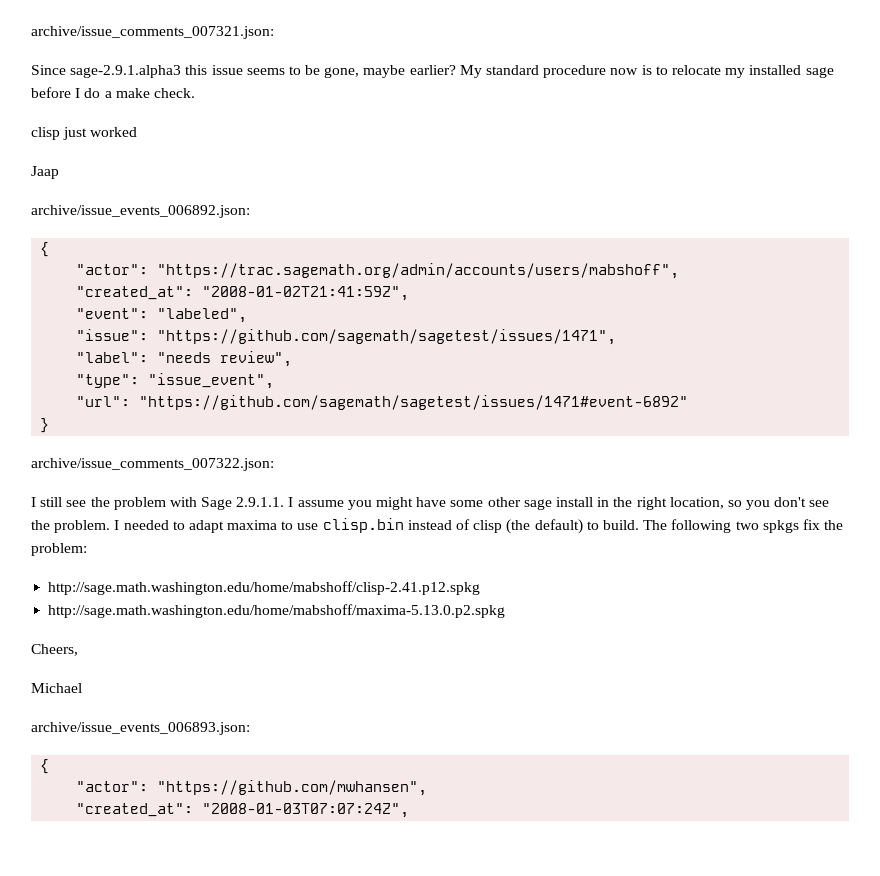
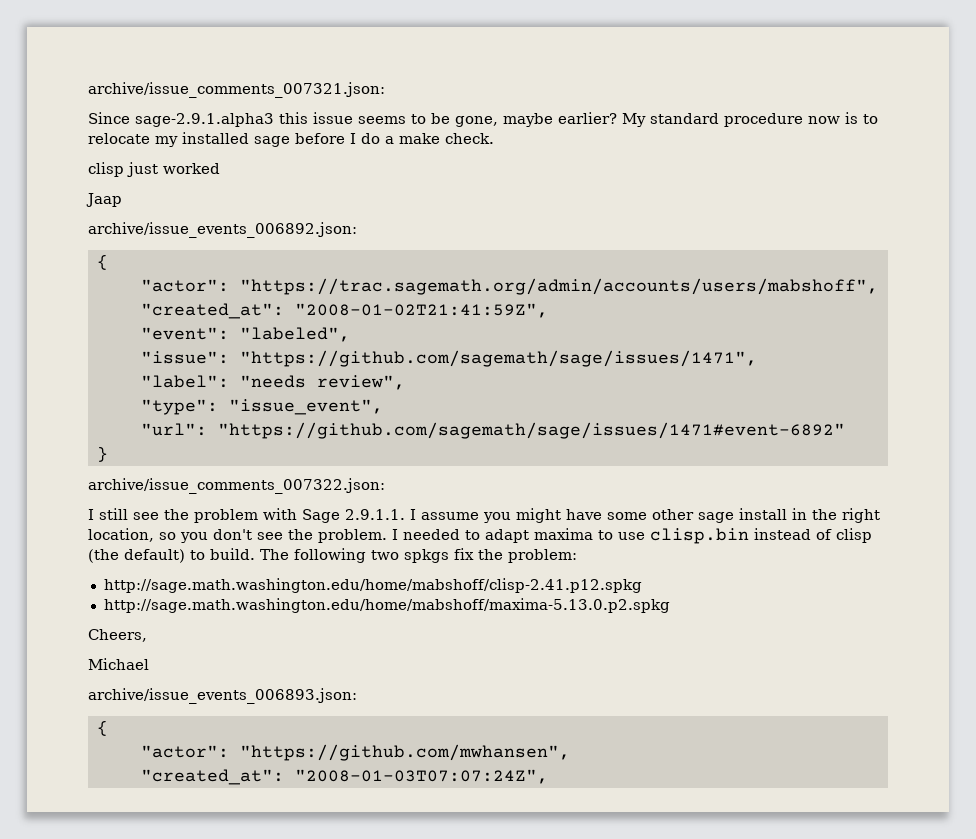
- "issue": "https://github.com/sagemath/sagetest/issues/1471",
+ "issue": "https://github.com/sagemath/sage/issues/1471",
- "url": "https://github.com/sagemath/sagetest/issues/1471#event-6892"
+ "url": "https://github.com/sagemath/sage/issues/1471#event-6892"

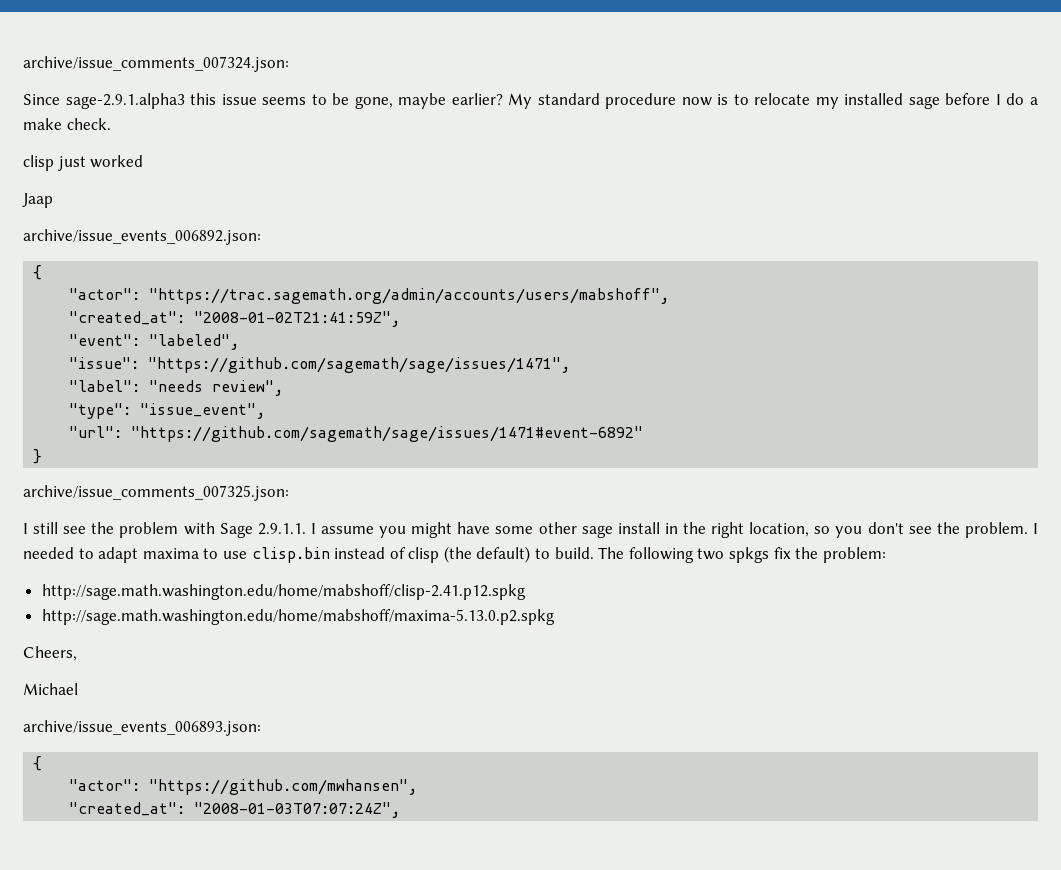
- archive/issue_comments_007321.json:
+ archive/issue_comments_007324.json:
- archive/issue_comments_007322.json:
+ archive/issue_comments_007325.json:

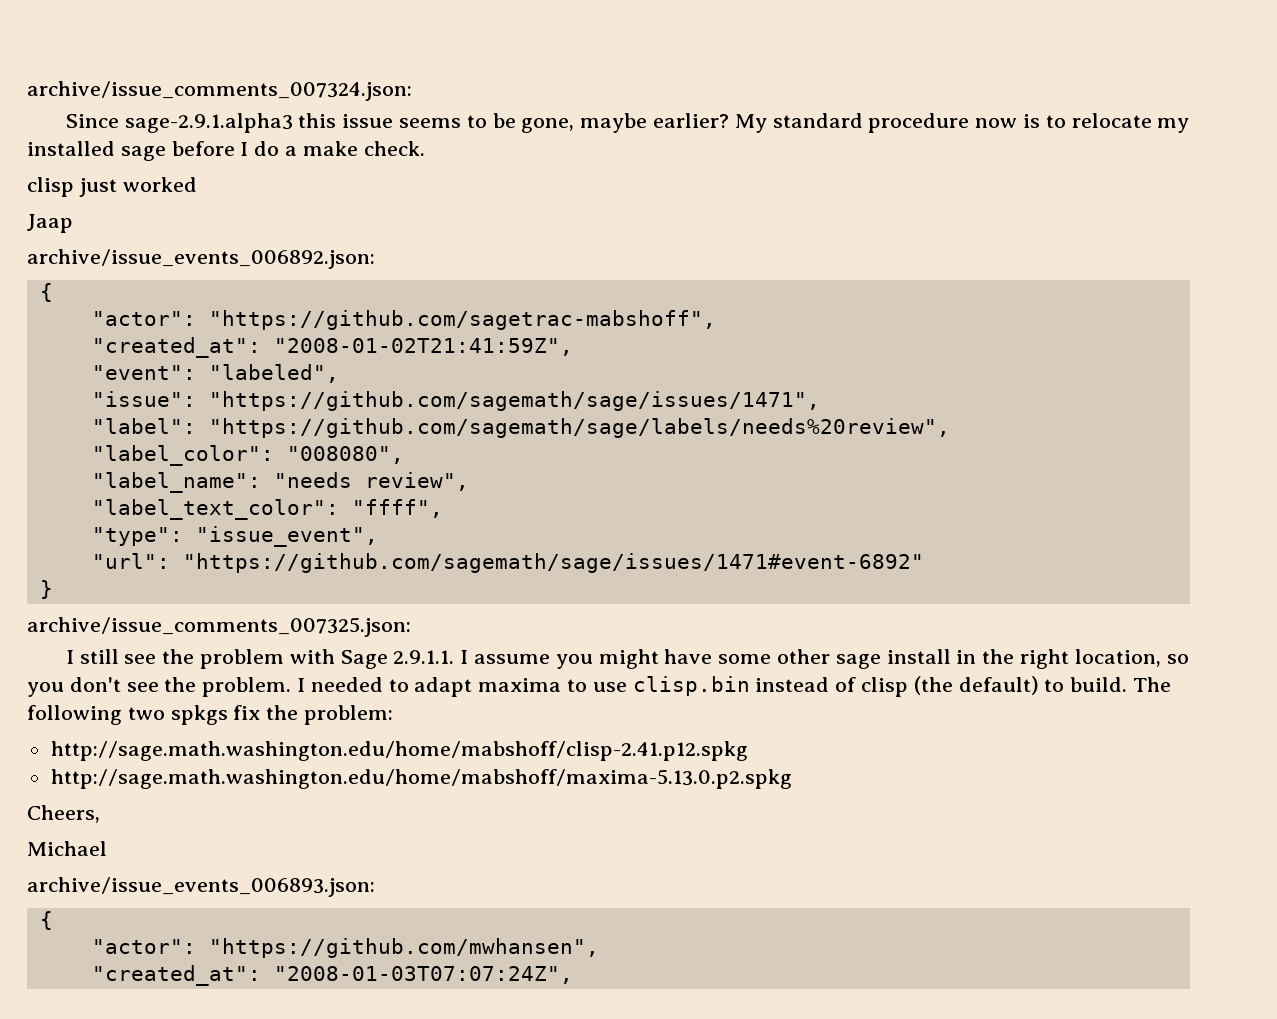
- "actor": "https://trac.sagemath.org/admin/accounts/users/mabshoff",
+ "actor": "https://github.com/sagetrac-mabshoff",
- "label": "needs review",
+ "label": "https://github.com/sagemath/sage/labels/needs%20review",
+ "label_color": "008080",
+ "label_name": "needs review",
+ "label_text_color": "ffff",

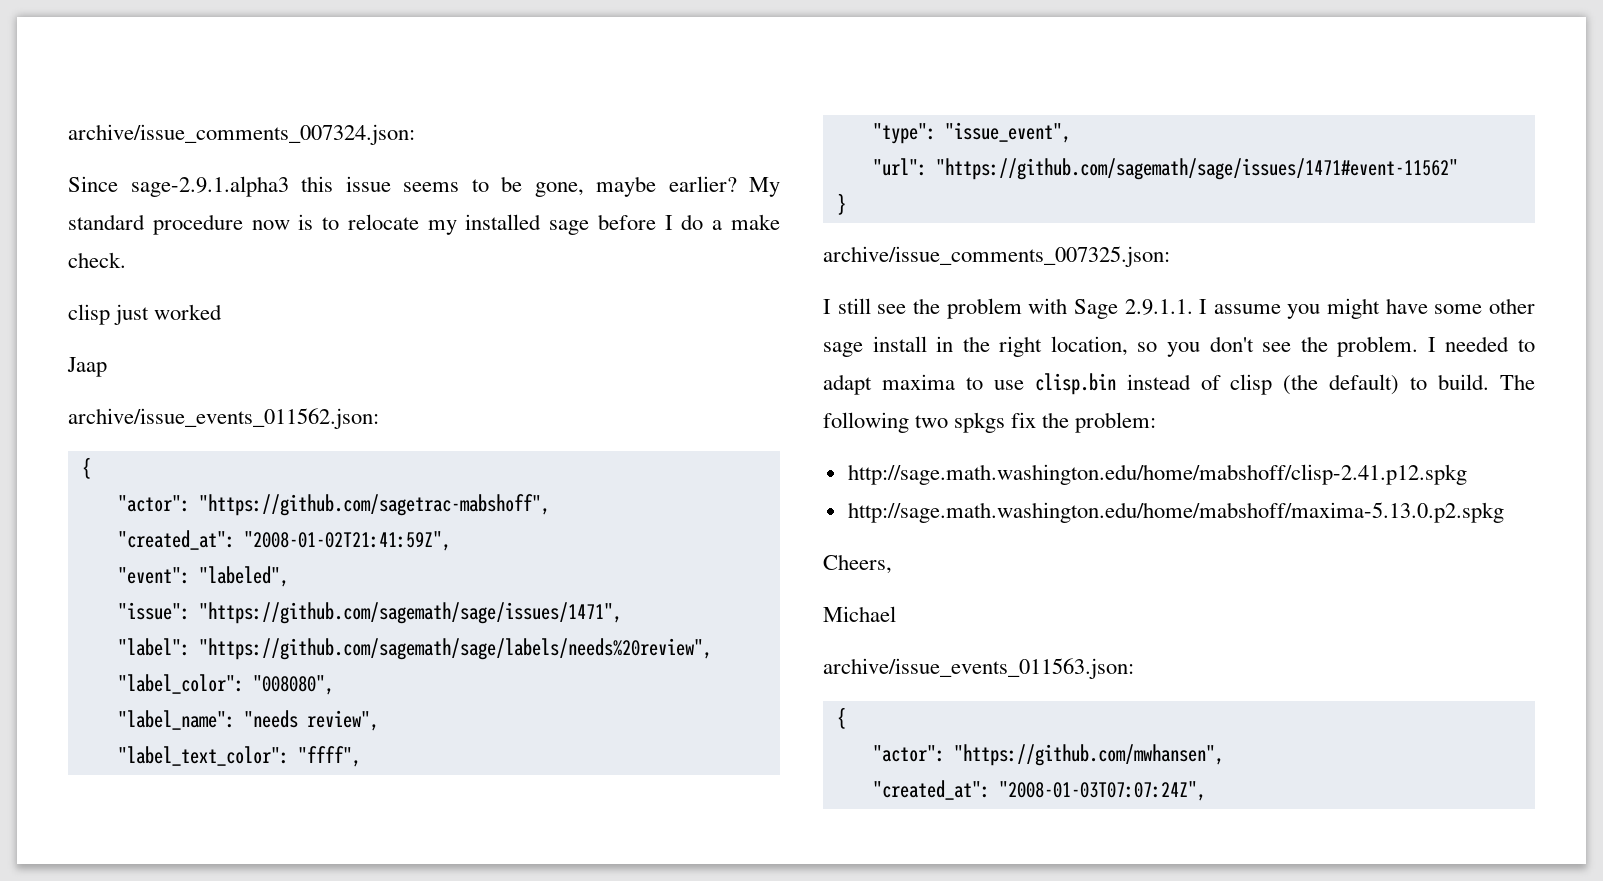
- archive/issue_events_006892.json:
+ archive/issue_events_011562.json:
- "url": "https://github.com/sagemath/sage/issues/1471#event-6892"
+ "url": "https://github.com/sagemath/sage/issues/1471#event-11562"
- archive/issue_events_006893.json:
+ archive/issue_events_011563.json:

